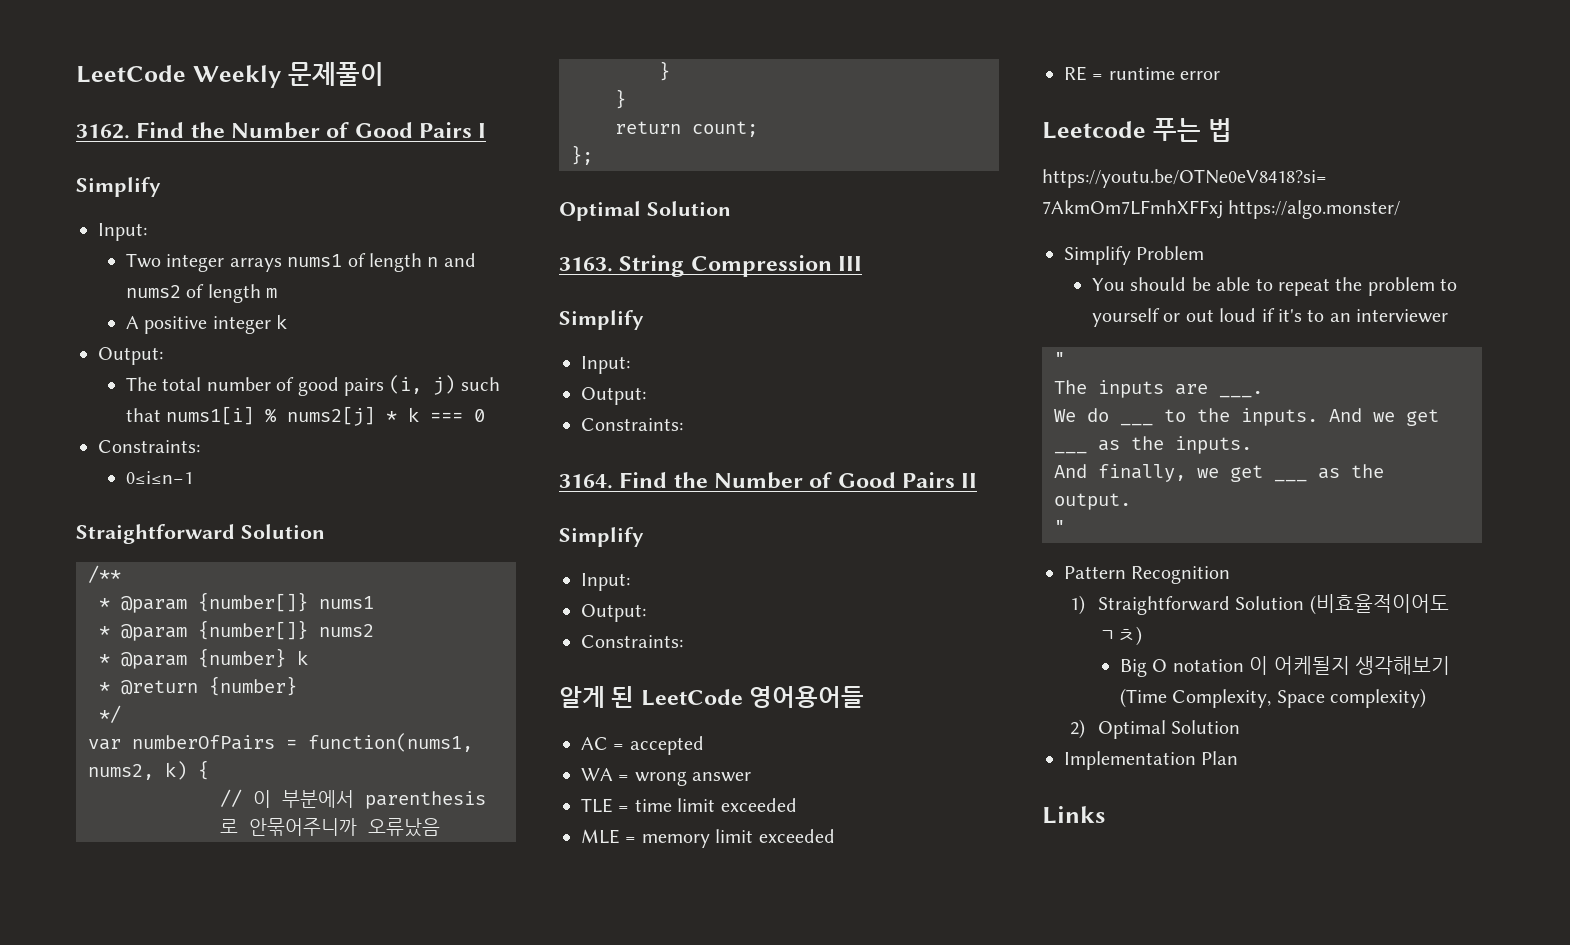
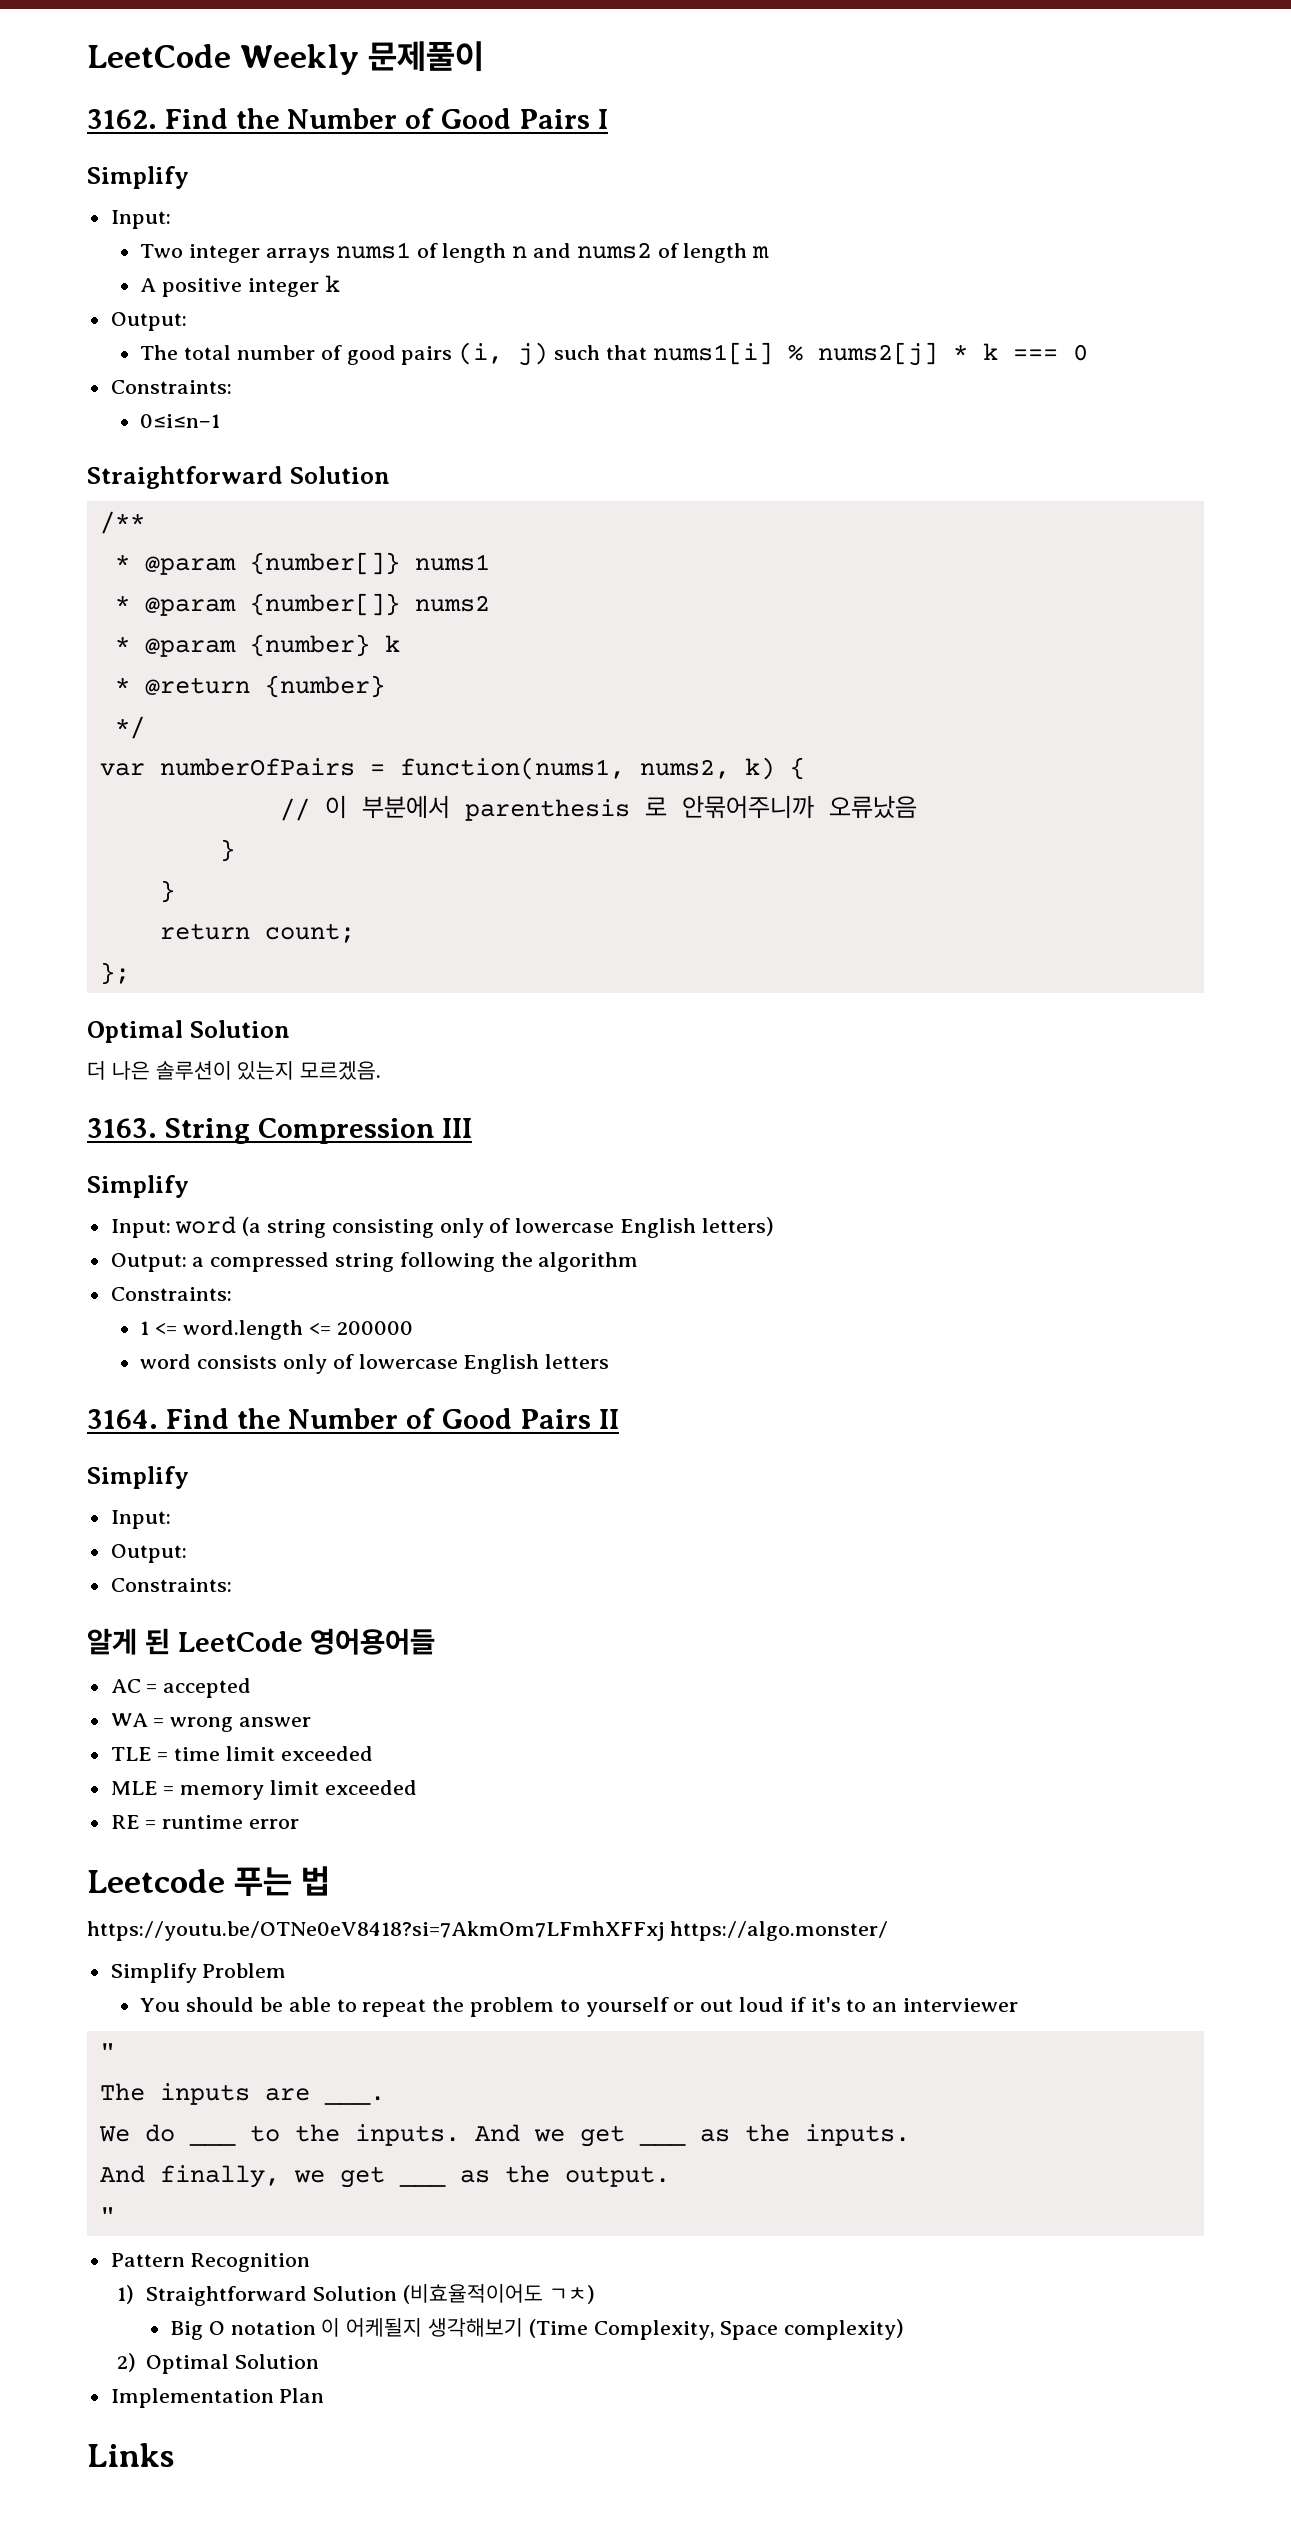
+ 더 나은 솔루션이 있는지 모르겠음.
  String Compression III
  Simplify
- Input:
- Output:
+ Input: word (a string consisting only of lowercase English letters)
+ Output: a compressed string following the algorithm
  Constraints:
+ 1 <= word.length <= 200000
+ word consists only of lowercase English letters

